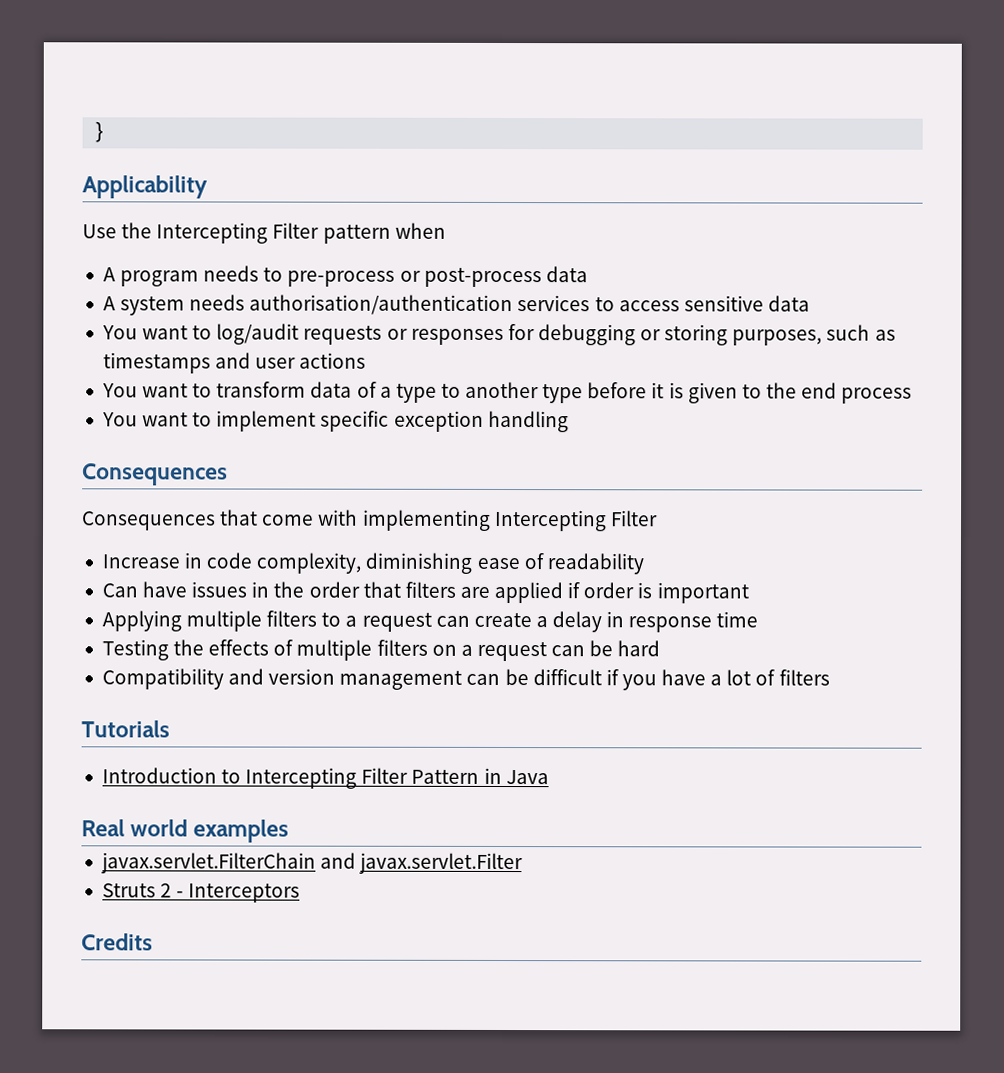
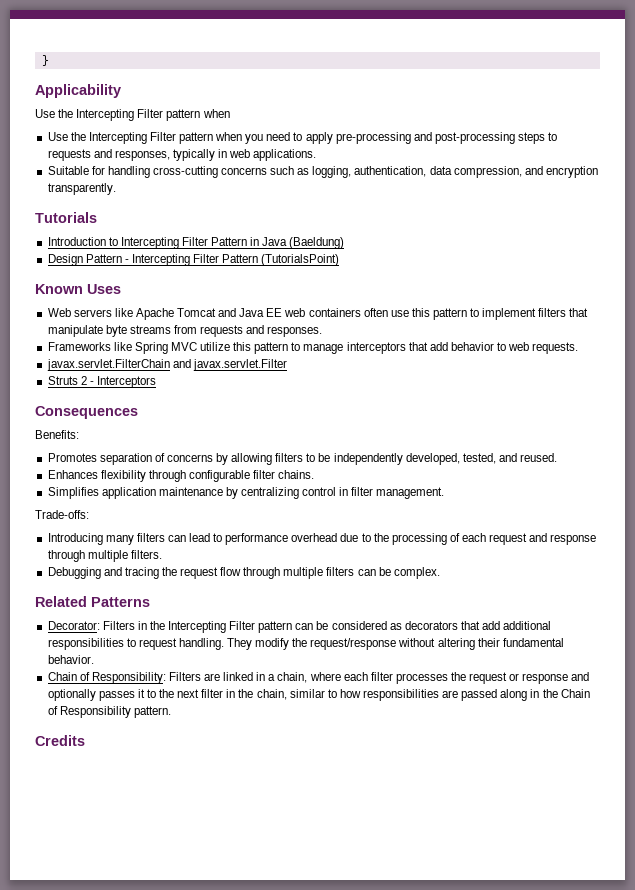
- A program needs to pre-process or post-process data
- A system needs authorisation/authentication services to access sensitive data
- You want to log/audit requests or responses for debugging or storing purposes, such as timestamps and user actions
- You want to transform data of a type to another type before it is given to the end process
- You want to implement specific exception handling
- Consequences
- Consequences that come with implementing Intercepting Filter
- Increase in code complexity, diminishing ease of readability
- Can have issues in the order that filters are applied if order is important
- Applying multiple filters to a request can create a delay in response time
- Testing the effects of multiple filters on a request can be hard
- Compatibility and version management can be difficult if you have a lot of filters
+ Use the Intercepting Filter pattern when you need to apply pre-processing and post-processing steps to requests and responses, typically in web applications.
+ Suitable for handling cross-cutting concerns such as logging, authentication, data compression, and encryption transparently.
- Introduction to Intercepting Filter Pattern in Java
- Real world examples
+ Introduction to Intercepting Filter Pattern in Java (Baeldung)
+ Design Pattern - Intercepting Filter Pattern (TutorialsPoint)
+ Known Uses
+ Web servers like Apache Tomcat and Java EE web containers often use this pattern to implement filters that manipulate byte streams from requests and responses.
+ Frameworks like Spring MVC utilize this pattern to manage interceptors that add behavior to web requests.
+ Consequences
+ Benefits:
+ Promotes separation of concerns by allowing filters to be independently developed, tested, and reused.
+ Enhances flexibility through configurable filter chains.
+ Simplifies application maintenance by centralizing control in filter management.
+ Trade-offs:
+ Introducing many filters can lead to performance overhead due to the processing of each request and response through multiple filters.
+ Debugging and tracing the request flow through multiple filters can be complex.
+ Related Patterns
+ Decorator: Filters in the Intercepting Filter pattern can be considered as decorators that add additional responsibilities to request handling. They modify the request/response without altering their fundamental behavior.
+ Chain of Responsibility: Filters are linked in a chain, where each filter processes the request or response and optionally passes it to the next filter in the chain, similar to how responsibilities are passed along in the Chain of Responsibility pattern.

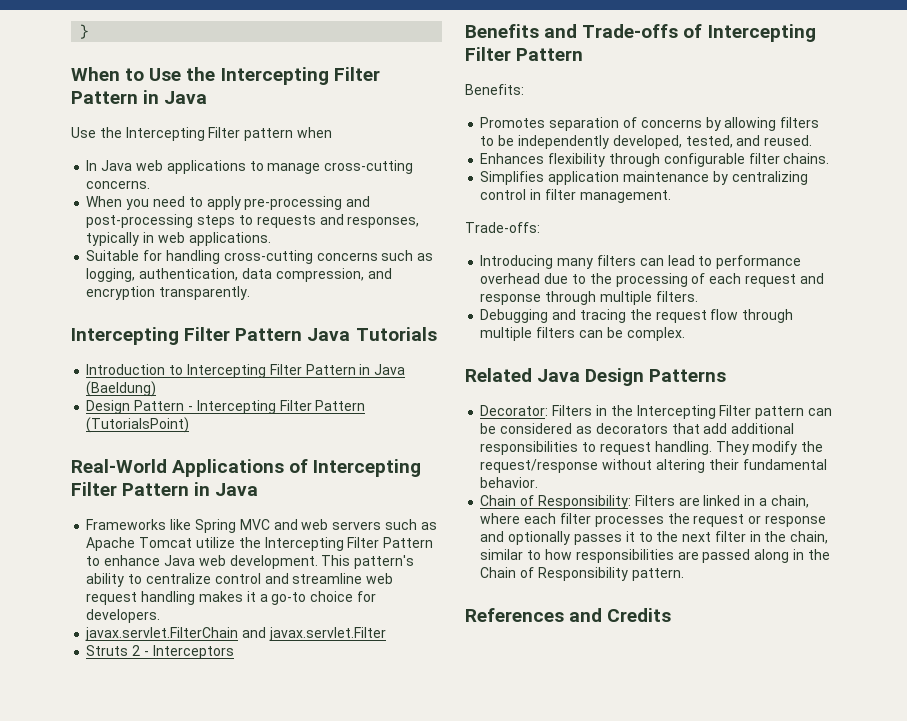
- Applicability
+ When to Use the Intercepting Filter Pattern in Java
- Use the Intercepting Filter pattern when you need to apply pre-processing and post-processing steps to requests and responses, typically in web applications.
+ In Java web applications to manage cross-cutting concerns.
+ When you need to apply pre-processing and post-processing steps to requests and responses, typically in web applications.
- Tutorials
+ Intercepting Filter Pattern Java Tutorials
- Known Uses
- Web servers like Apache Tomcat and Java EE web containers often use this pattern to implement filters that manipulate byte streams from requests and responses.
- Frameworks like Spring MVC utilize this pattern to manage interceptors that add behavior to web requests.
+ Real-World Applications of Intercepting Filter Pattern in Java
+ Frameworks like Spring MVC and web servers such as Apache Tomcat utilize the Intercepting Filter Pattern to enhance Java web development. This pattern's ability to centralize control and streamline web request handling makes it a go-to choice for developers.
- Consequences
+ Benefits and Trade-offs of Intercepting Filter Pattern
- Related Patterns
+ Related Java Design Patterns
- Credits
+ References and Credits

